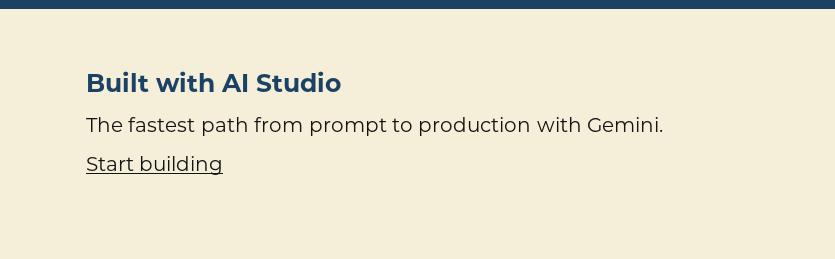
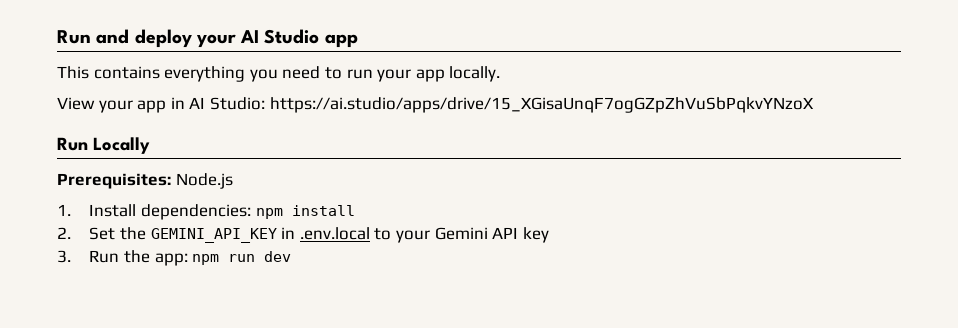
- Built with AI Studio
- The fastest path from prompt to production with Gemini.
- Start building
+ Run and deploy your AI Studio app
+ This contains everything you need to run your app locally.
+ View your app in AI Studio: https://ai.studio/apps/drive/15_XGisaUnqF7ogGZpZhVuSbPqkvYNzoX
+ Run Locally
+ Prerequisites: Node.js
+ 1. Install dependencies: npm install
+ 2. Set the GEMINI_API_KEY in .env.local to your Gemini API key
+ 3. Run the app: npm run dev

